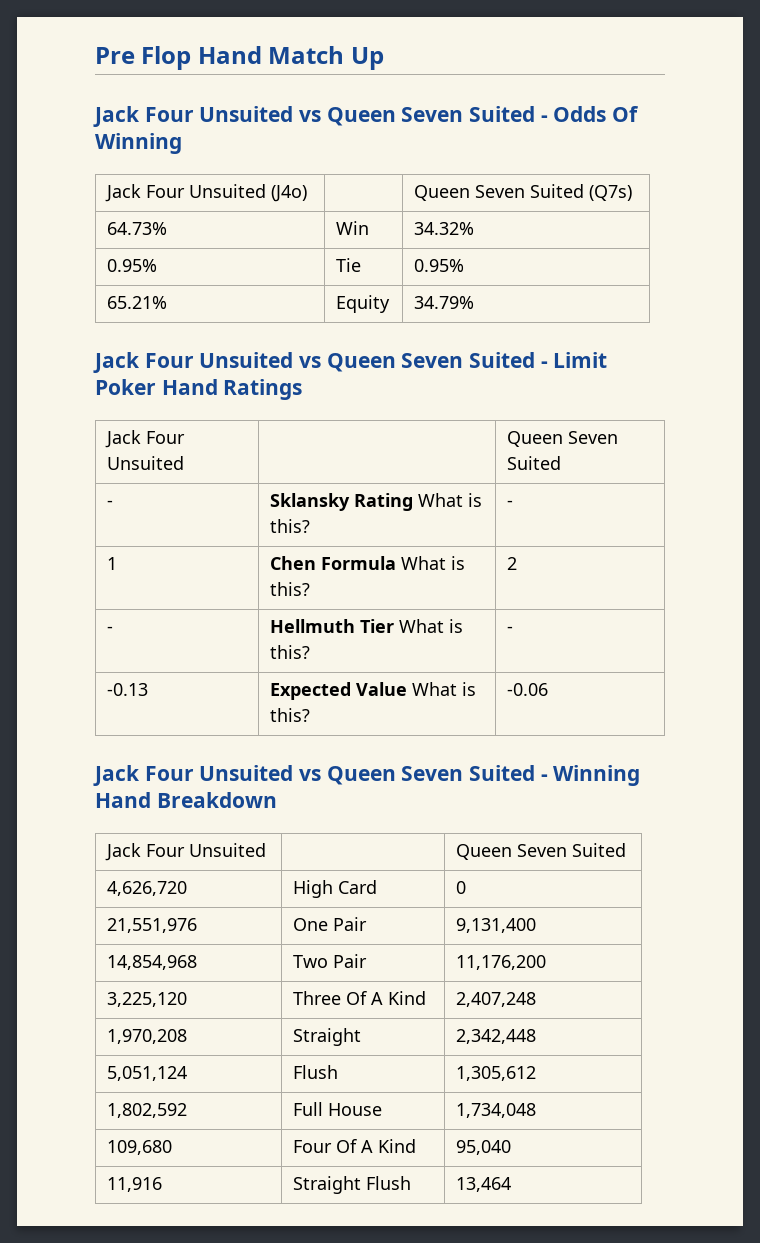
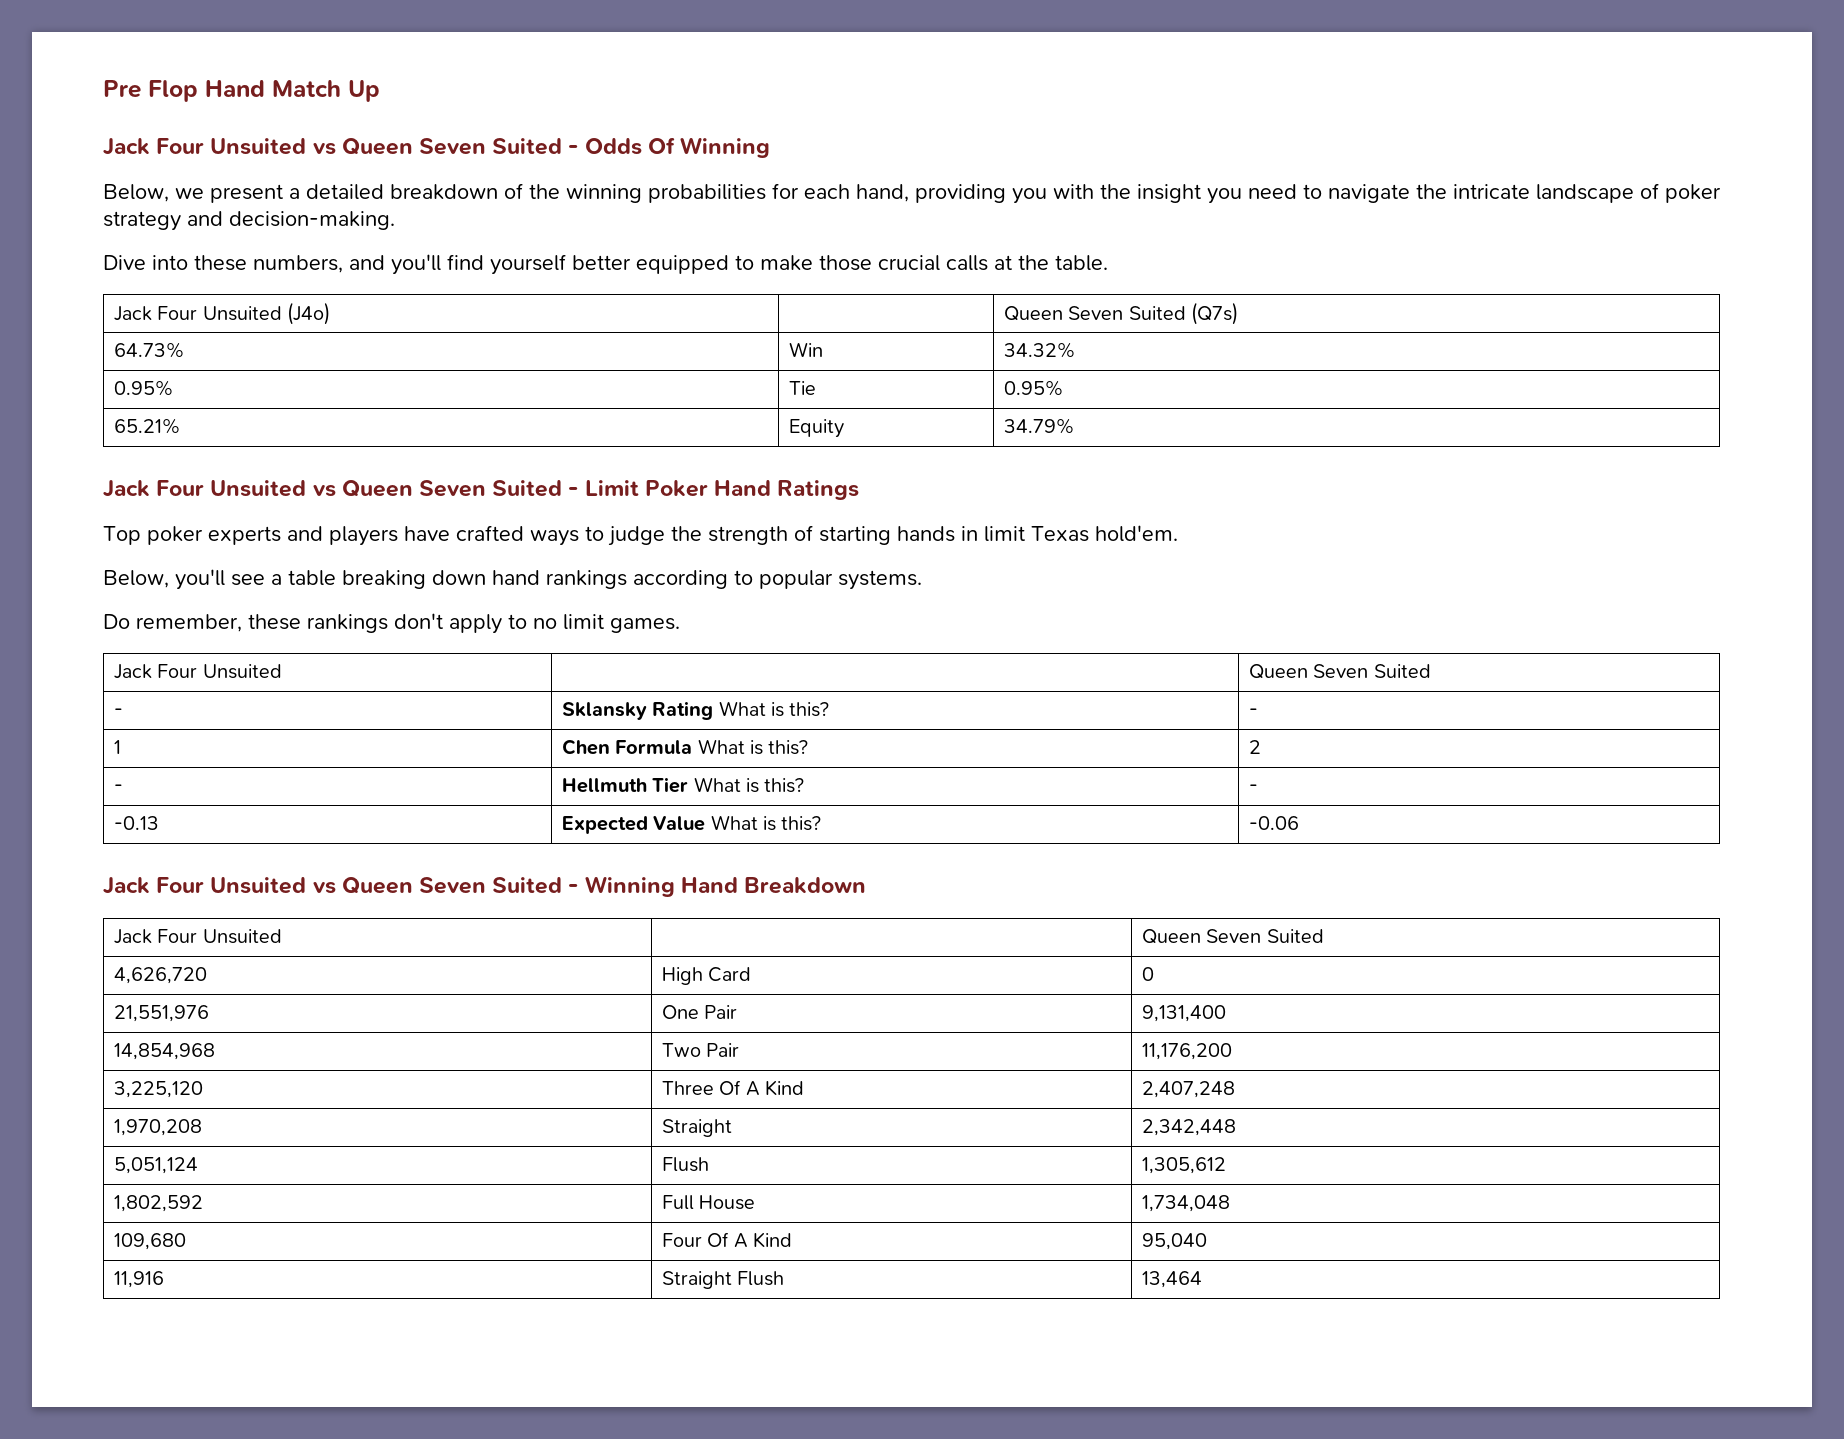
+ Below, we present a detailed breakdown of the winning probabilities for each hand, providing you with the insight you need to navigate the intricate landscape of poker strategy and decision-making.
+ Dive into these numbers, and you'll find yourself better equipped to make those crucial calls at the table.
+ Top poker experts and players have crafted ways to judge the strength of starting hands in limit Texas hold'em.
+ Below, you'll see a table breaking down hand rankings according to popular systems.
+ Do remember, these rankings don't apply to no limit games.

